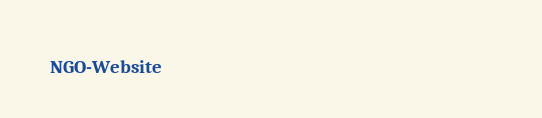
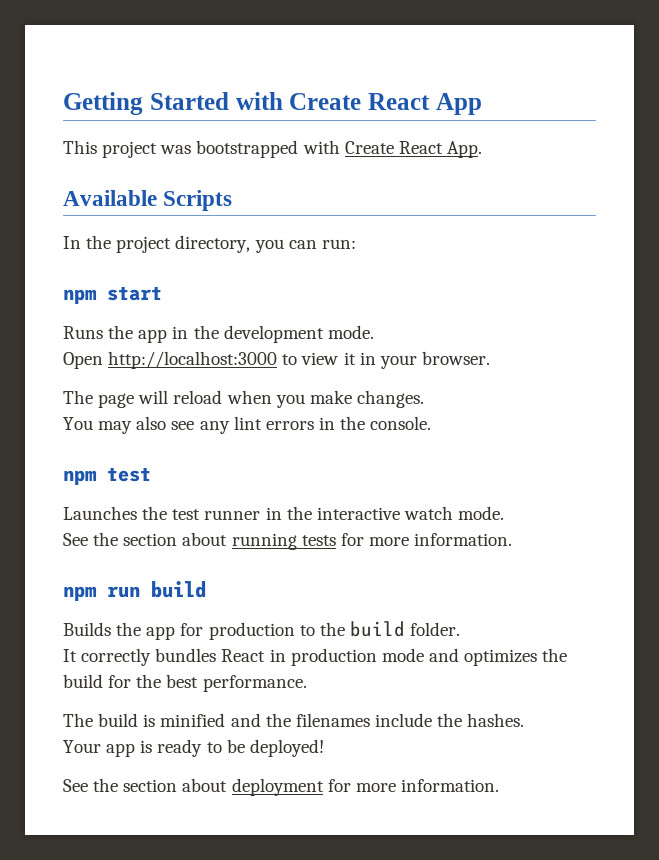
- NGO-Website
+ Getting Started with Create React App
+ This project was bootstrapped with Create React App.
+ Available Scripts
+ In the project directory, you can run:
+ npm start
+ Runs the app in the development mode.
+ Open http://localhost:3000 to view it in your browser.
+ The page will reload when you make changes.
+ You may also see any lint errors in the console.
+ npm test
+ Launches the test runner in the interactive watch mode.
+ See the section about running tests for more information.
+ npm run build
+ Builds the app for production to the build folder.
+ It correctly bundles React in production mode and optimizes the build for the best performance.
+ The build is minified and the filenames include the hashes.
+ Your app is ready to be deployed!
+ See the section about deployment for more information.

